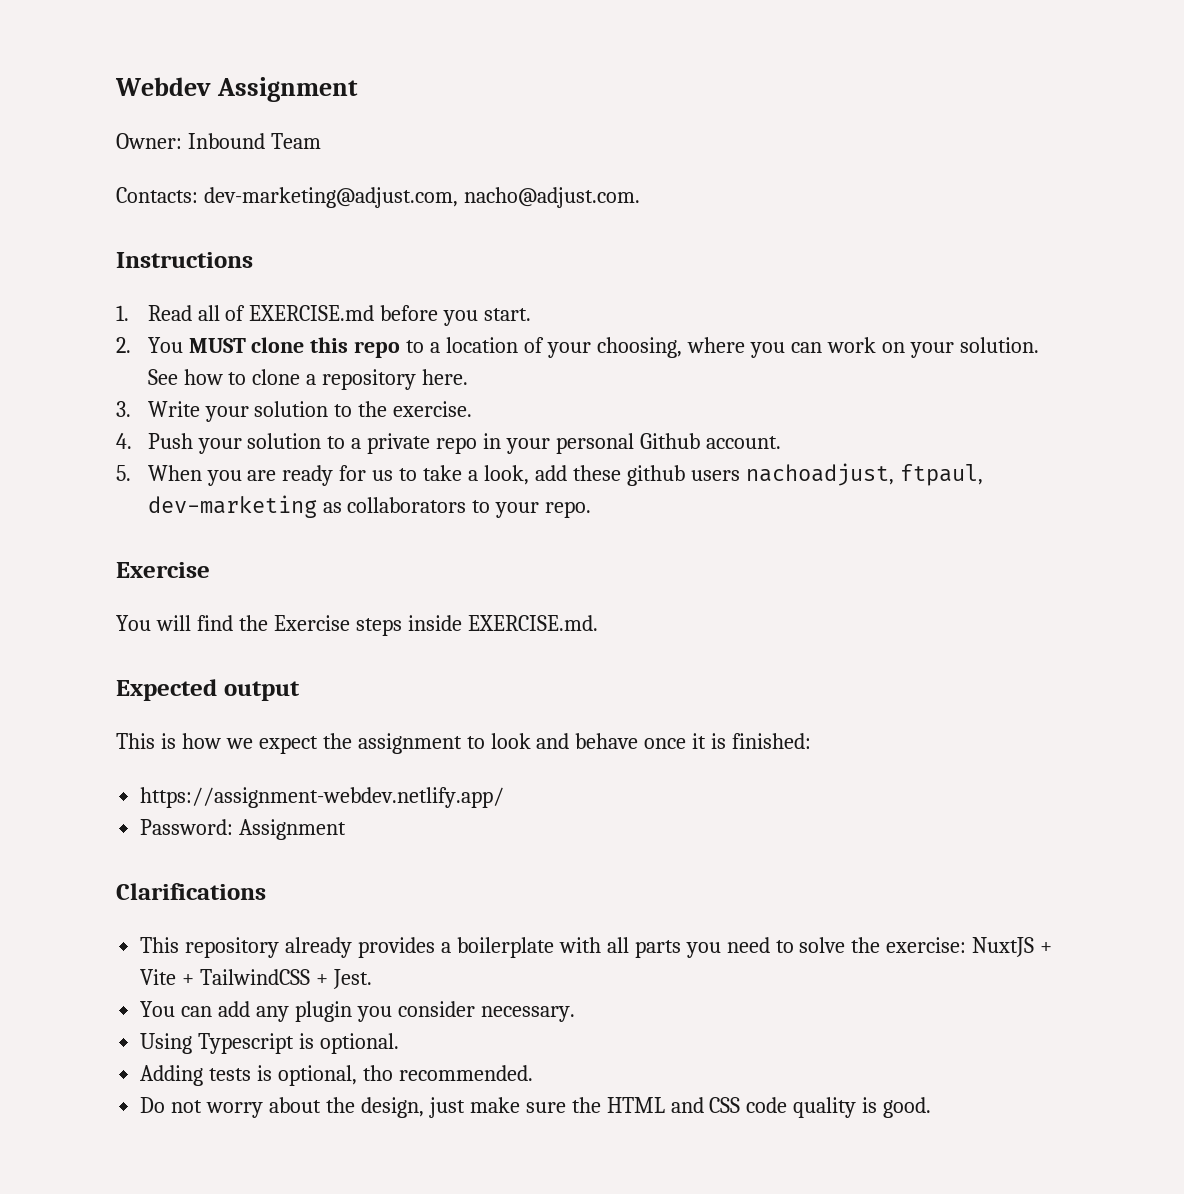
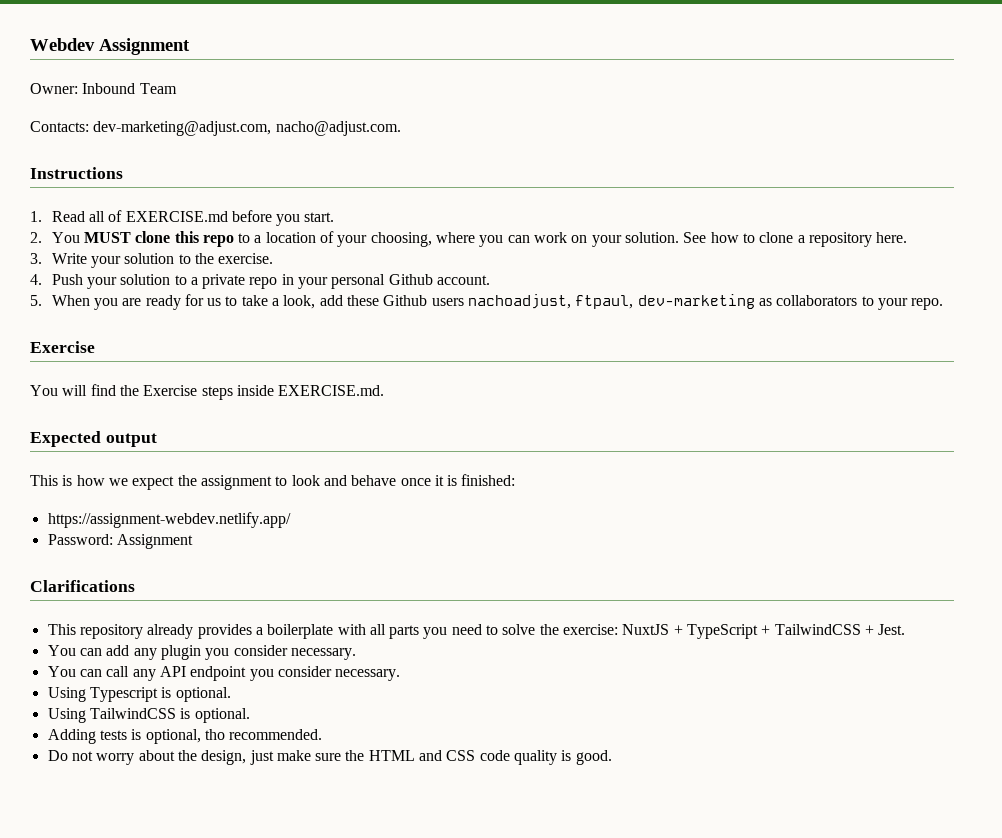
- 5. When you are ready for us to take a look, add these github users nachoadjust, ftpaul, dev-marketing as collaborators to your repo.
+ 5. When you are ready for us to take a look, add these Github users nachoadjust, ftpaul, dev-marketing as collaborators to your repo.
- This repository already provides a boilerplate with all parts you need to solve the exercise: NuxtJS + Vite + TailwindCSS + Jest.
+ This repository already provides a boilerplate with all parts you need to solve the exercise: NuxtJS + TypeScript + TailwindCSS + Jest.
+ You can call any API endpoint you consider necessary.
+ Using TailwindCSS is optional.

